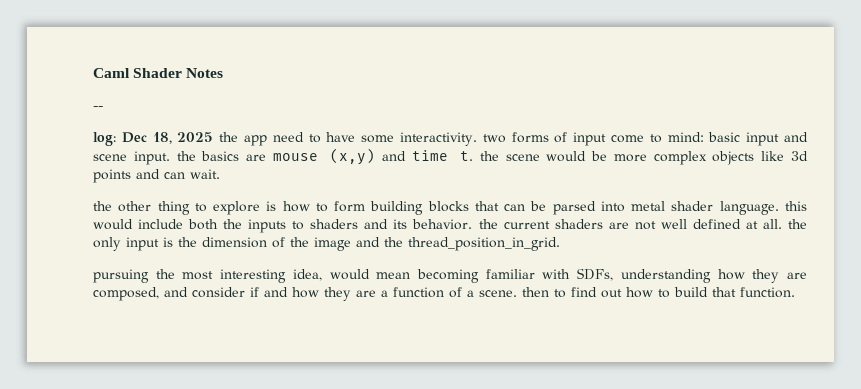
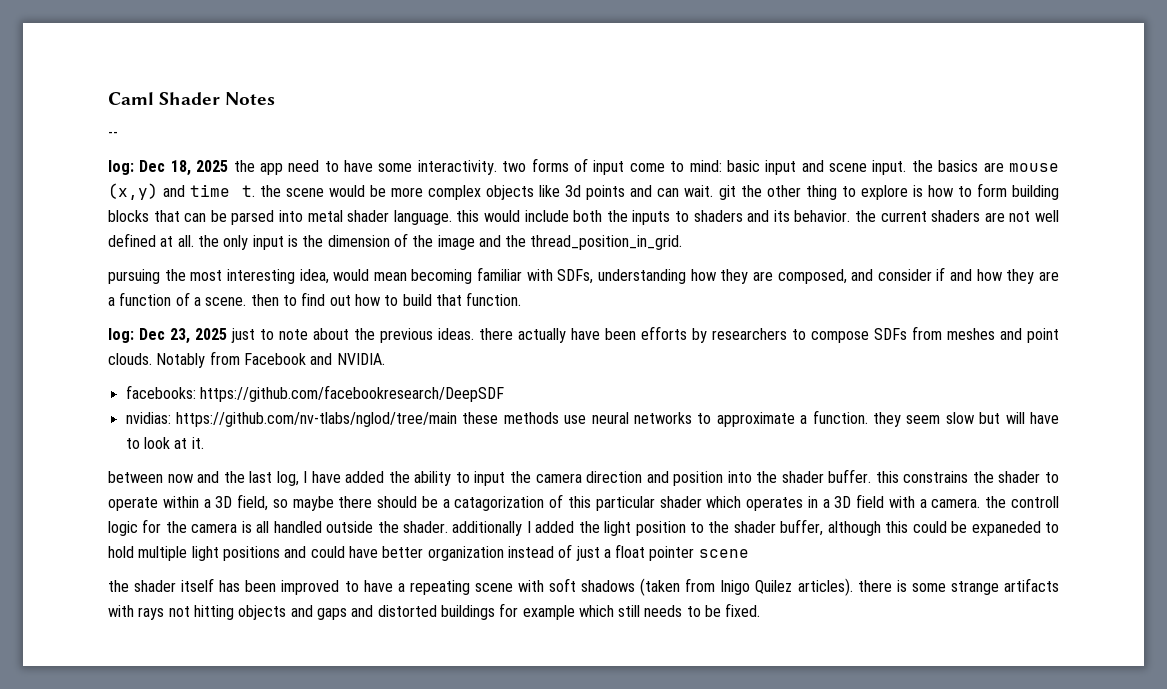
- basic input and scene input. the basics are mouse (x,y) and time t. the scene would be more complex objects like 3d points and can wait.
- the other thing to explore is how to form building blocks that can be parsed into metal shader language. this would include both the inputs to shaders and its behavior. the current shaders are not well defined at all. the only input is the dimension of the image and the thread_position_in_grid.
+ basic input and scene input. the basics are mouse (x,y) and time t. the scene would be more complex objects like 3d points and can wait. git the other thing to explore is how to form building blocks that can be parsed into metal shader language. this would include both the inputs to shaders and its behavior. the current shaders are not well defined at all. the only input is the dimension of the image and the thread_position_in_grid.
+ log: Dec 23, 2025 just to note about the previous ideas. there actually have been efforts by researchers to compose SDFs from meshes and point clouds. Notably from Facebook and NVIDIA.
+ facebooks: https://github.com/facebookresearch/DeepSDF
+ nvidias: https://github.com/nv-tlabs/nglod/tree/main these methods use neural networks to approximate a function. they seem slow but will have to look at it.
+ between now and the last log, I have added the ability to input the camera direction and position into the shader buffer. this constrains the shader to operate within a 3D field, so maybe there should be a catagorization of this particular shader which operates in a 3D field with a camera. the controll logic for the camera is all handled outside the shader. additionally I added the light position to the shader buffer, although this could be expaneded to hold multiple light positions and could have better organization instead of just a float pointer scene
+ the shader itself has been improved to have a repeating scene with soft shadows (taken from Inigo Quilez articles). there is some strange artifacts with rays not hitting objects and gaps and distorted buildings for example which still needs to be fixed.

